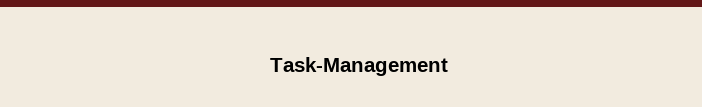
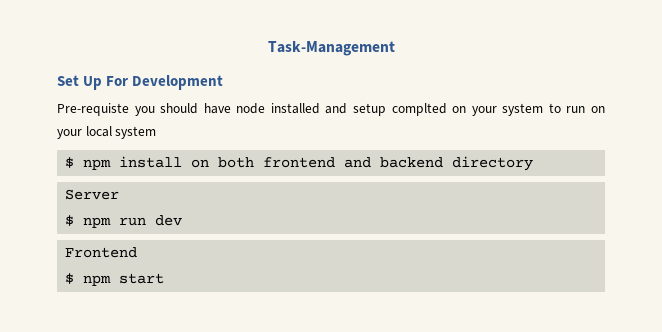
+ Set Up For Development
+ Pre-requiste you should have node installed and setup complted on your system to run on your local system
+ $ npm install on both frontend and backend directory
+ Server
+ $ npm run dev
+ Frontend
+ $ npm start

